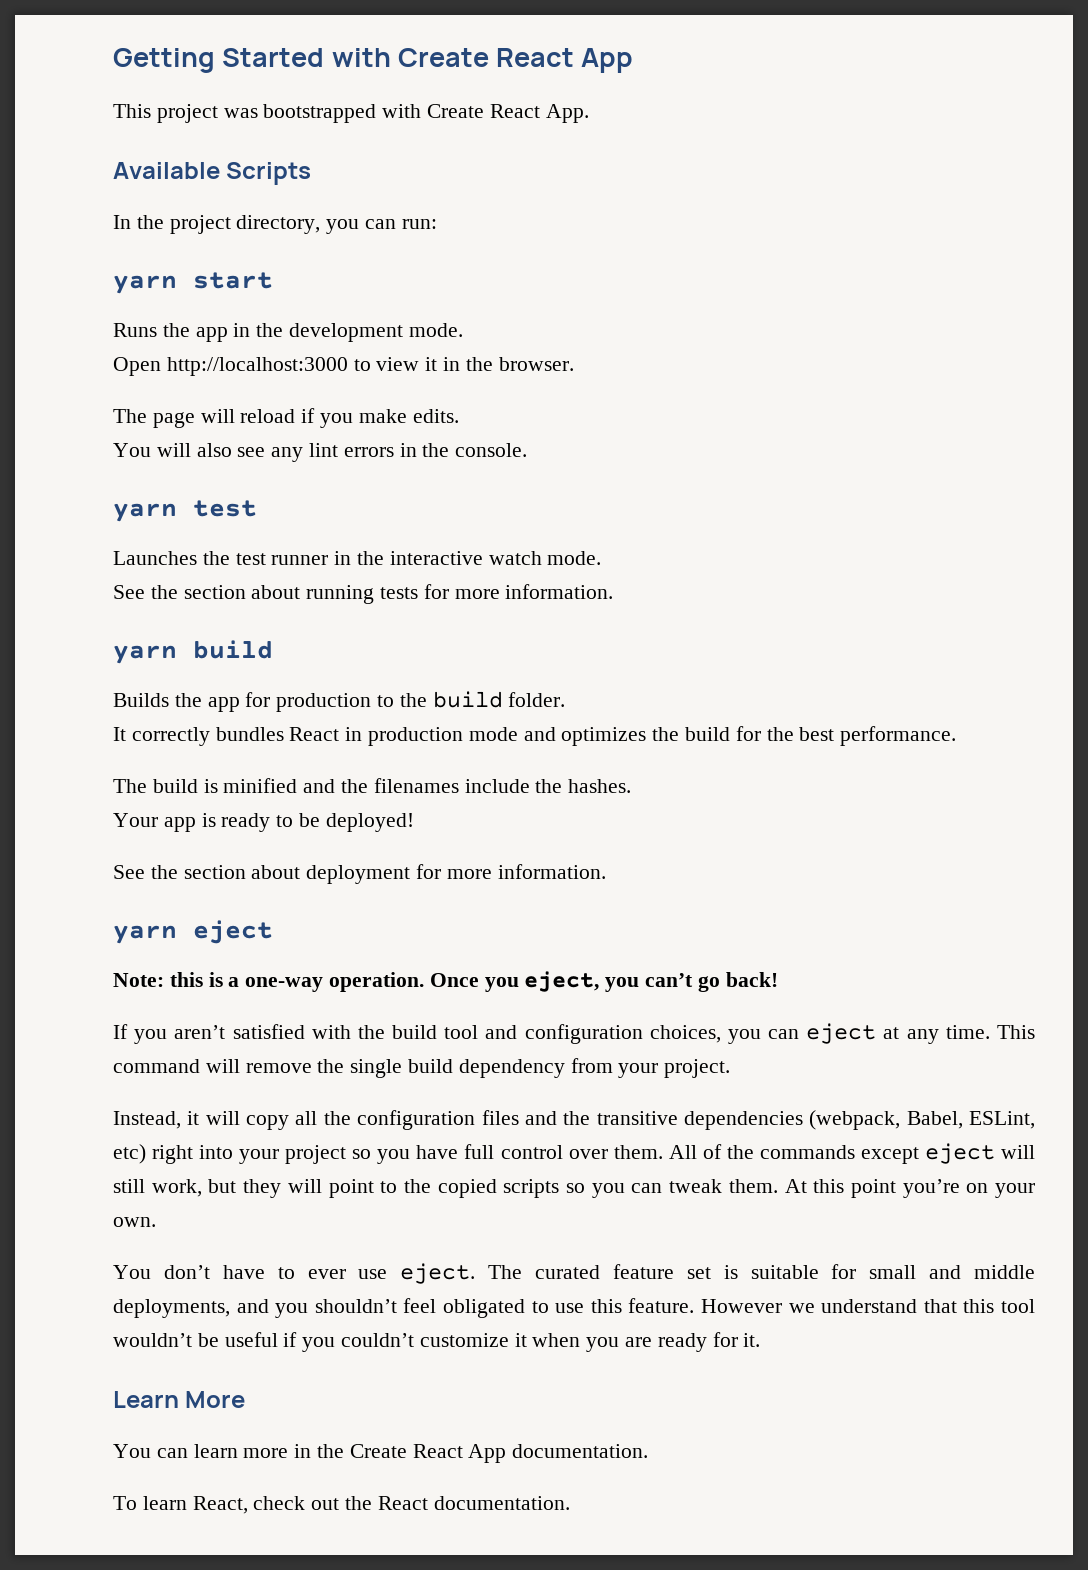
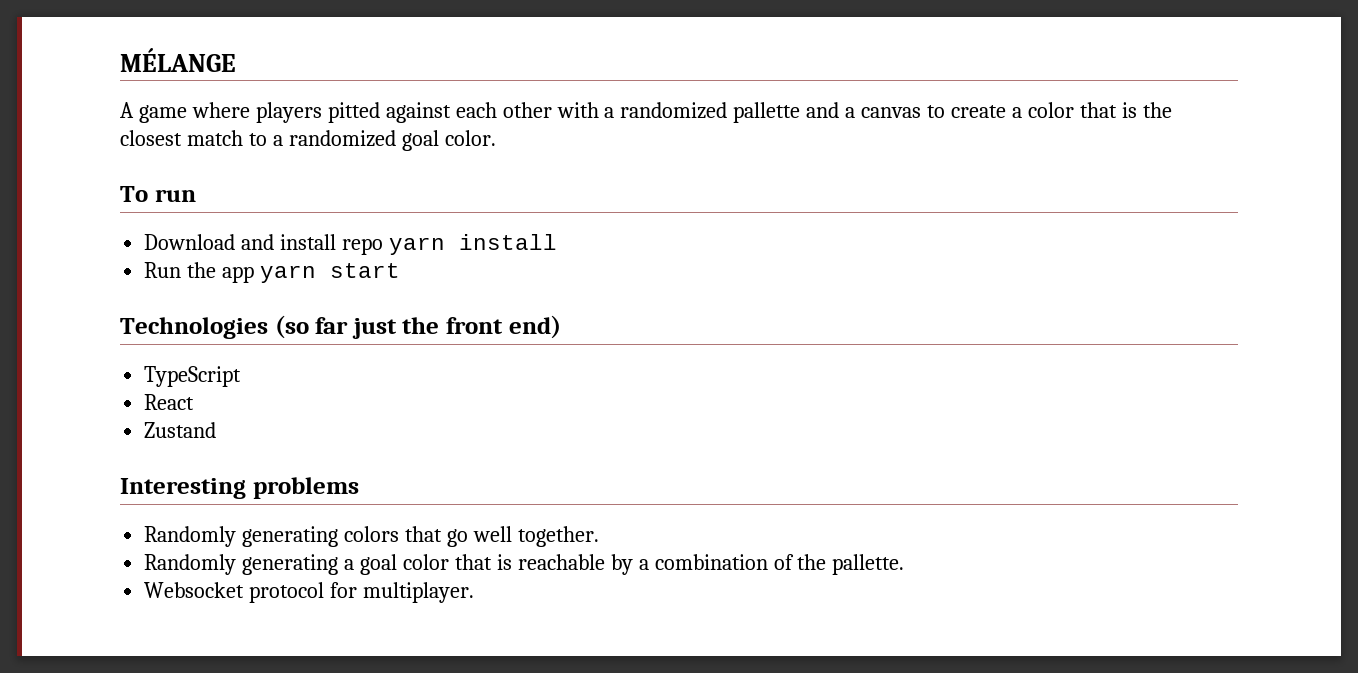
- Getting Started with Create React App
- This project was bootstrapped with Create React App.
- Available Scripts
- In the project directory, you can run:
- yarn start
- Runs the app in the development mode.
- Open http://localhost:3000 to view it in the browser.
- The page will reload if you make edits.
- You will also see any lint errors in the console.
- yarn test
- Launches the test runner in the interactive watch mode.
- See the section about running tests for more information.
- yarn build
- Builds the app for production to the build folder.
- It correctly bundles React in production mode and optimizes the build for the best performance.
- The build is minified and the filenames include the hashes.
- Your app is ready to be deployed!
- See the section about deployment for more information.
- yarn eject
- Note: this is a one-way operation. Once you eject, you can’t go back!
- If you aren’t satisfied with the build tool and configuration choices, you can eject at any time. This command will remove the single build dependency from your project.
- Instead, it will copy all the configuration files and the transitive dependencies (webpack, Babel, ESLint, etc) right into your project so you have full control over them. All of the commands except eject will still work, but they will point to the copied scripts so you can tweak them. At this point you’re on your own.
- You don’t have to ever use eject. The curated feature set is suitable for small and middle deployments, and you shouldn’t feel obligated to use this feature. However we understand that this tool wouldn’t be useful if you couldn’t customize it when you are ready for it.
- Learn More
- You can learn more in the Create React App documentation.
- To learn React, check out the React documentation.
+ MÉLANGE
+ A game where players pitted against each other with a randomized pallette and a canvas to create a color that is the closest match to a randomized goal color.
+ To run
+ Download and install repo yarn install
+ Run the app yarn start
+ Technologies (so far just the front end)
+ TypeScript
+ React
+ Zustand
+ Interesting problems
+ Randomly generating colors that go well together.
+ Randomly generating a goal color that is reachable by a combination of the pallette.
+ Websocket protocol for multiplayer.

